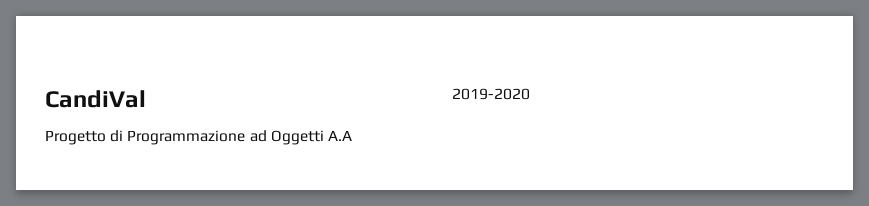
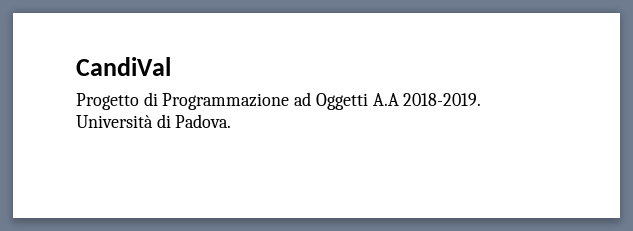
- Progetto di Programmazione ad Oggetti A.A 2019-2020
+ Progetto di Programmazione ad Oggetti A.A 2018-2019. Università di Padova.

